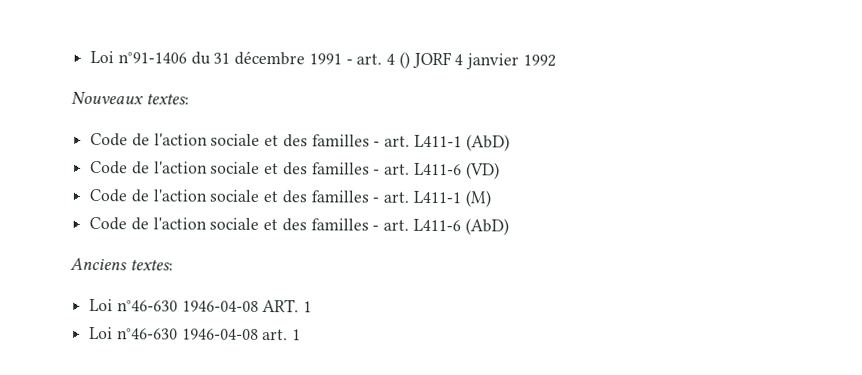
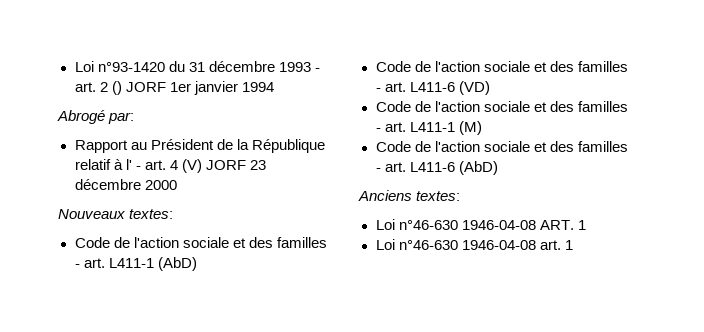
- Loi n°91-1406 du 31 décembre 1991 - art. 4 () JORF 4 janvier 1992
+ Loi n°93-1420 du 31 décembre 1993 - art. 2 () JORF 1er janvier 1994
+ Abrogé par:
+ Rapport au Président de la République relatif à l' - art. 4 (V) JORF 23 décembre 2000

